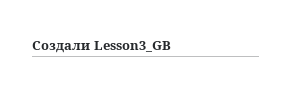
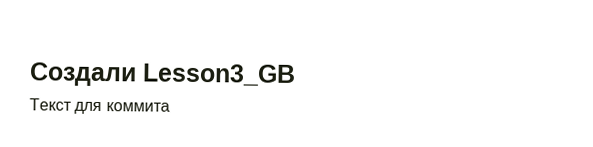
+ Текст для коммита

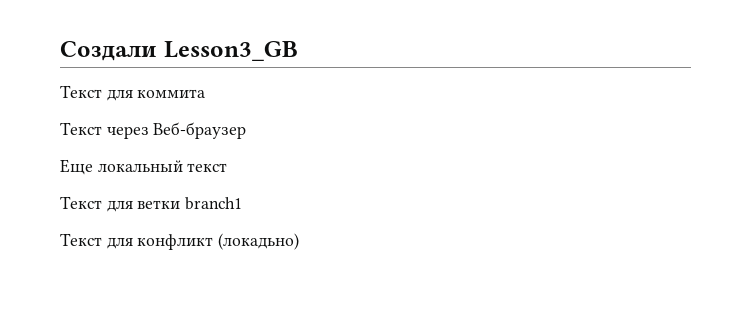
+ Текст через Веб-браузер
+ Еще локальный текст
+ Текст для ветки branch1
+ Текст для конфликт (локадьно)

